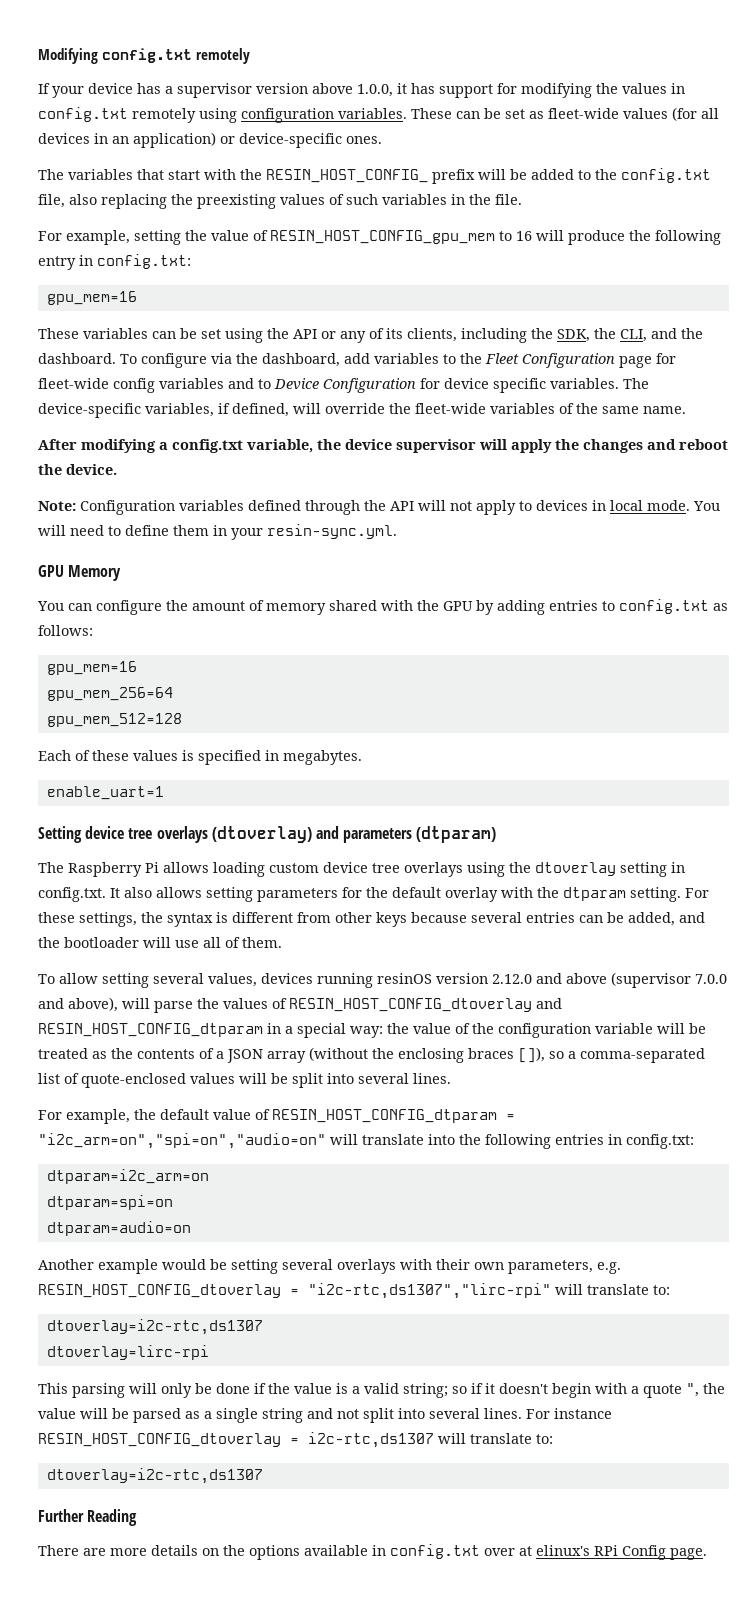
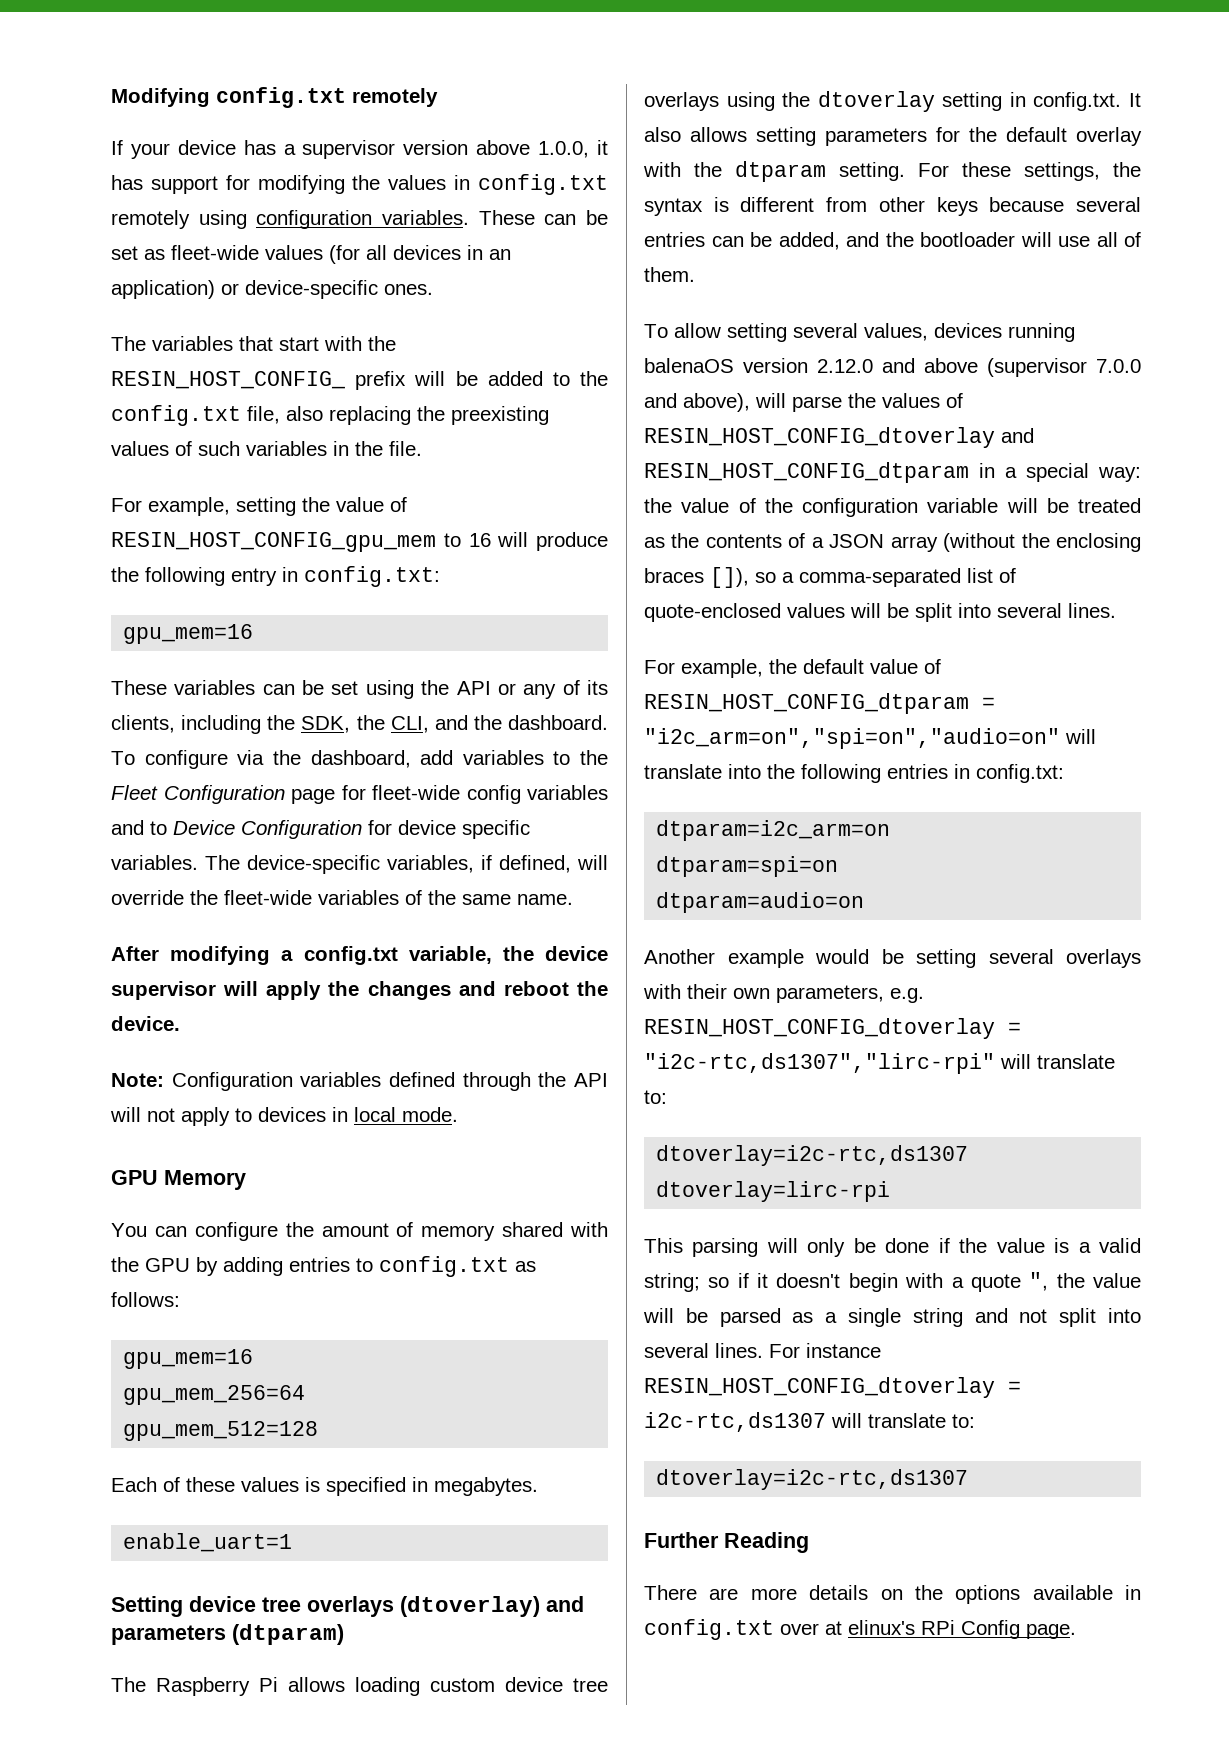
- You will need to define them in your resin-sync.yml.
- To allow setting several values, devices running resinOS version 2.12.0 and above (supervisor 7.0.0 and above), will parse the values of RESIN_HOST_CONFIG_dtoverlay and RESIN_HOST_CONFIG_dtparam in a special way:
+ To allow setting several values, devices running balenaOS version 2.12.0 and above (supervisor 7.0.0 and above), will parse the values of RESIN_HOST_CONFIG_dtoverlay and RESIN_HOST_CONFIG_dtparam in a special way:

